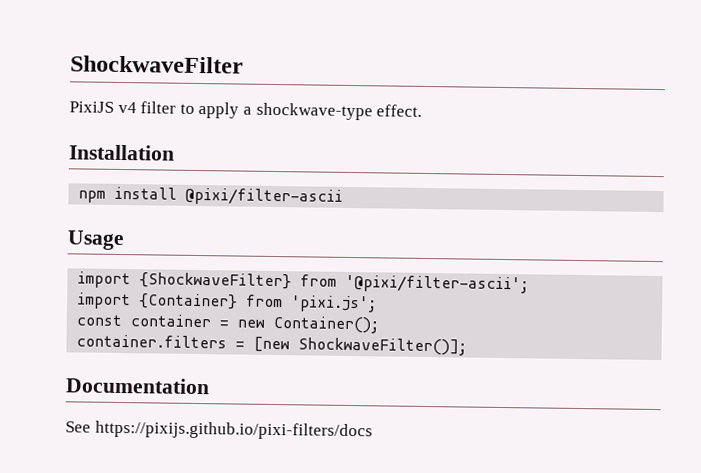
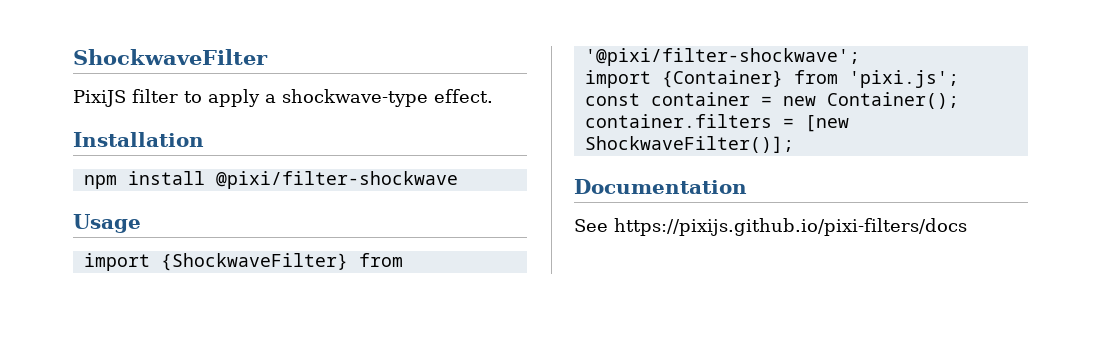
- PixiJS v4 filter to apply a shockwave-type effect.
+ PixiJS filter to apply a shockwave-type effect.
- npm install @pixi/filter-ascii
+ npm install @pixi/filter-shockwave
- import {ShockwaveFilter} from '@pixi/filter-ascii';
+ import {ShockwaveFilter} from '@pixi/filter-shockwave';

